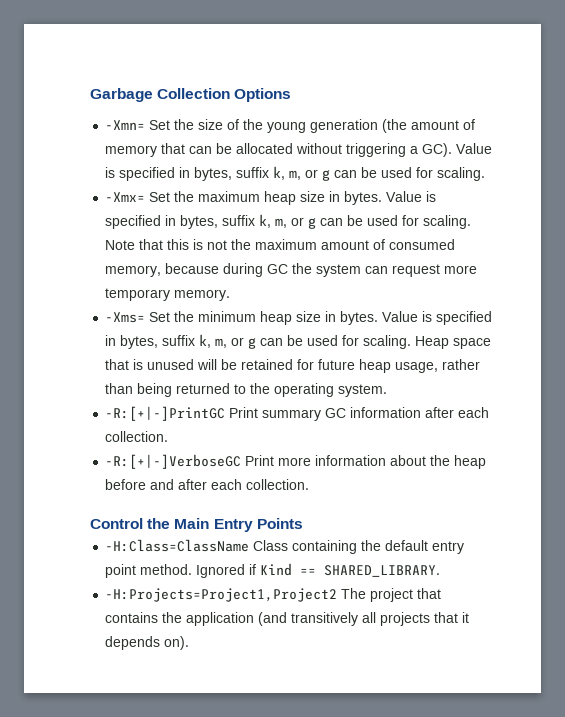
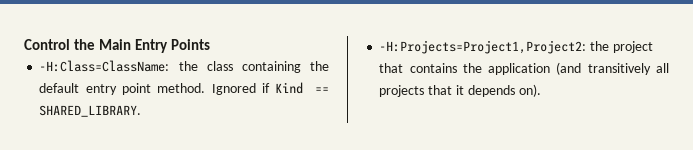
- Garbage Collection Options
- -Xmn= Set the size of the young generation (the amount of memory that can be allocated without triggering a GC). Value is specified in bytes, suffix k, m, or g can be used for scaling.
- -Xmx= Set the maximum heap size in bytes. Value is specified in bytes, suffix k, m, or g can be used for scaling. Note that this is not the maximum amount of consumed memory, because during GC the system can request more temporary memory.
- -Xms= Set the minimum heap size in bytes. Value is specified in bytes, suffix k, m, or g can be used for scaling. Heap space that is unused will be retained for future heap usage, rather than being returned to the operating system.
- -R:[+|-]PrintGC Print summary GC information after each collection.
- -R:[+|-]VerboseGC Print more information about the heap before and after each collection.
- -H:Class=ClassName Class containing the default entry point method.
+ -H:Class=ClassName: the class containing the default entry point method.
- -H:Projects=Project1,Project2 The project that contains the application (and transitively all projects that it depends on).
+ -H:Projects=Project1,Project2: the project that contains the application (and transitively all projects that it depends on).

